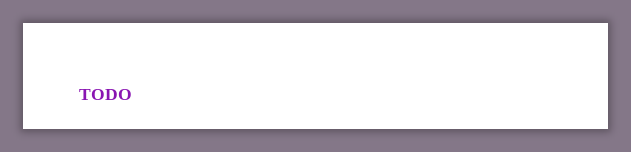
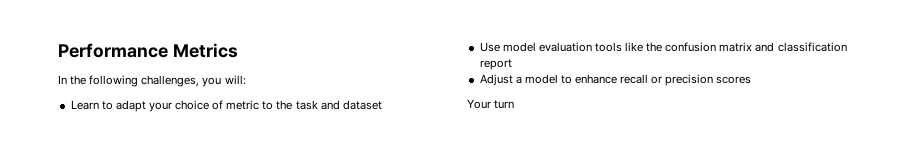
- TODO
+ Performance Metrics
+ In the following challenges, you will:
+ Learn to adapt your choice of metric to the task and dataset
+ Use model evaluation tools like the confusion matrix and classification report
+ Adjust a model to enhance recall or precision scores
+ Your turn

